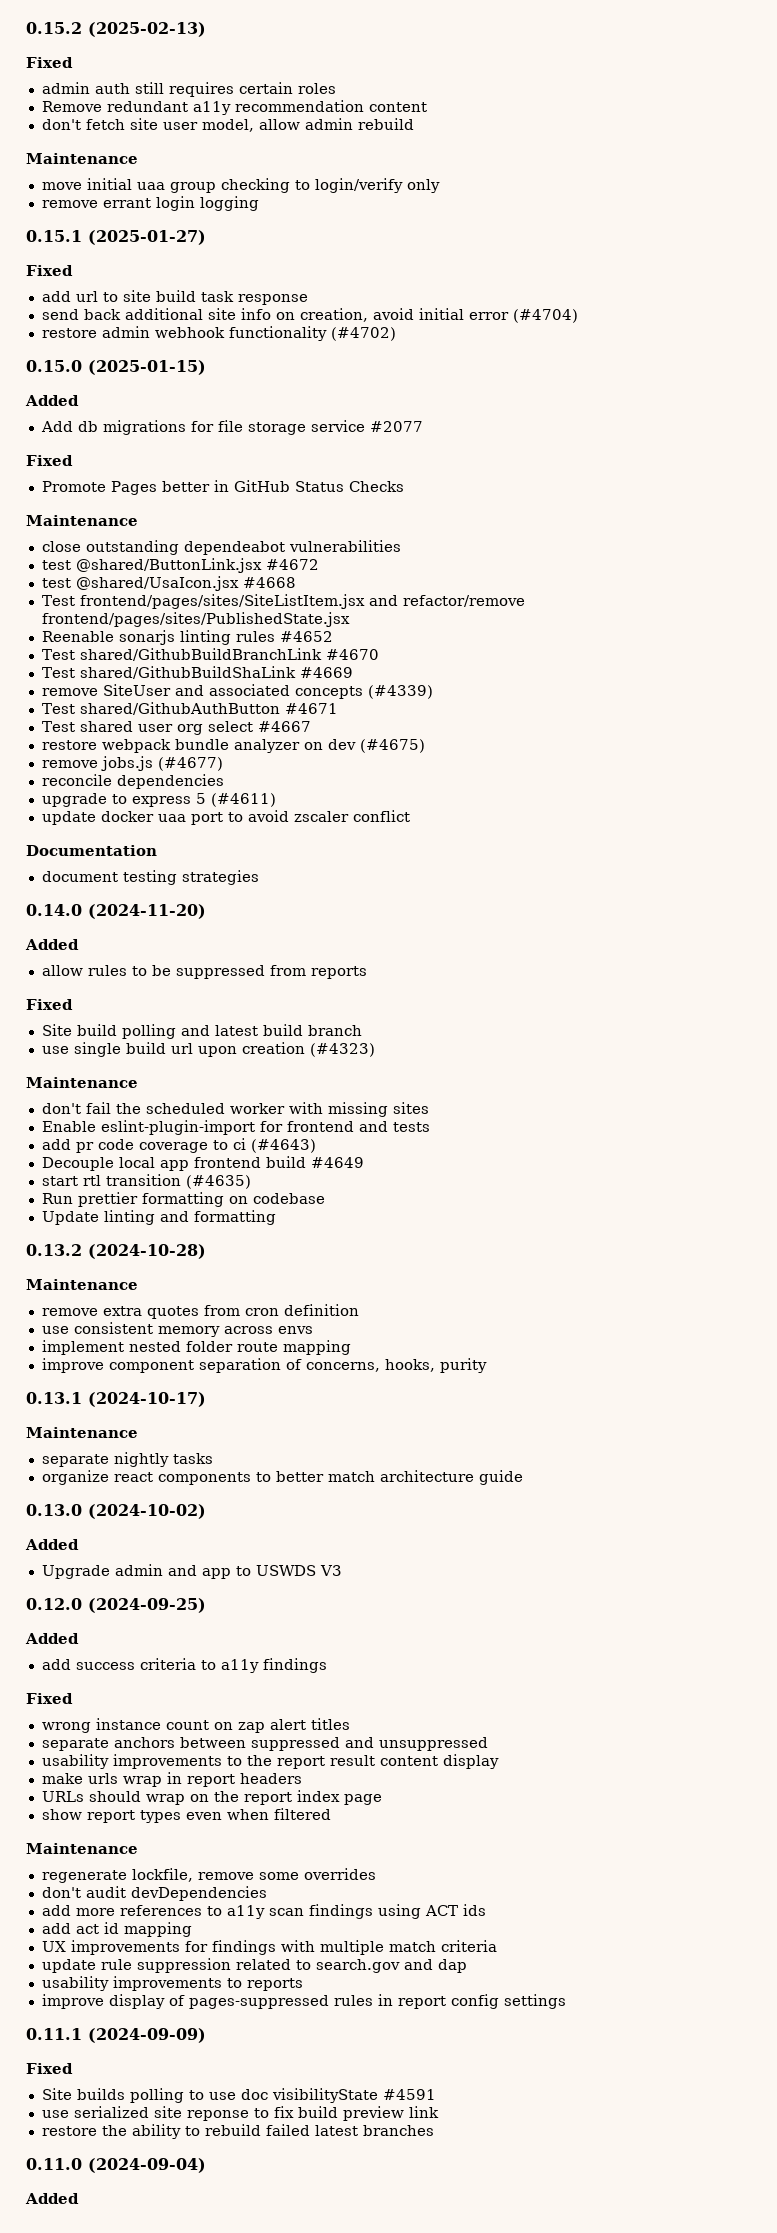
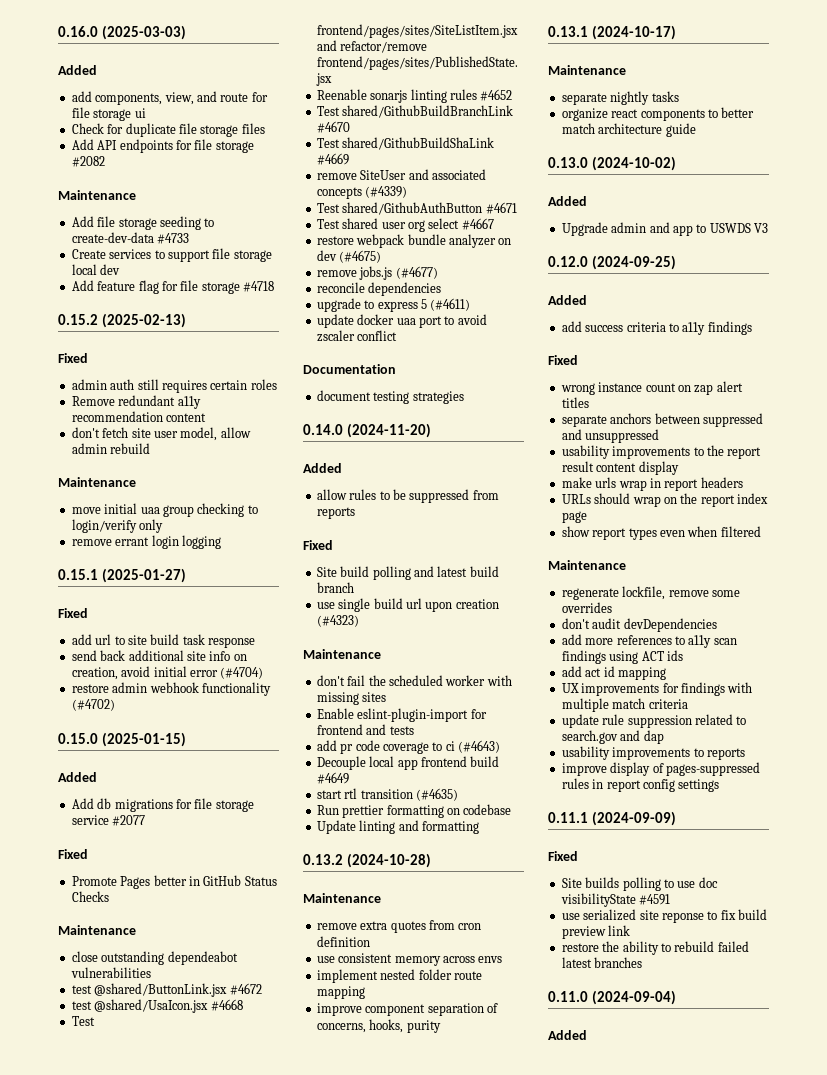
+ 0.16.0 (2025-03-03)
+ Added
+ add components, view, and route for file storage ui
+ Check for duplicate file storage files
+ Add API endpoints for file storage #2082
+ Maintenance
+ Add file storage seeding to create-dev-data #4733
+ Create services to support file storage local dev
+ Add feature flag for file storage #4718

